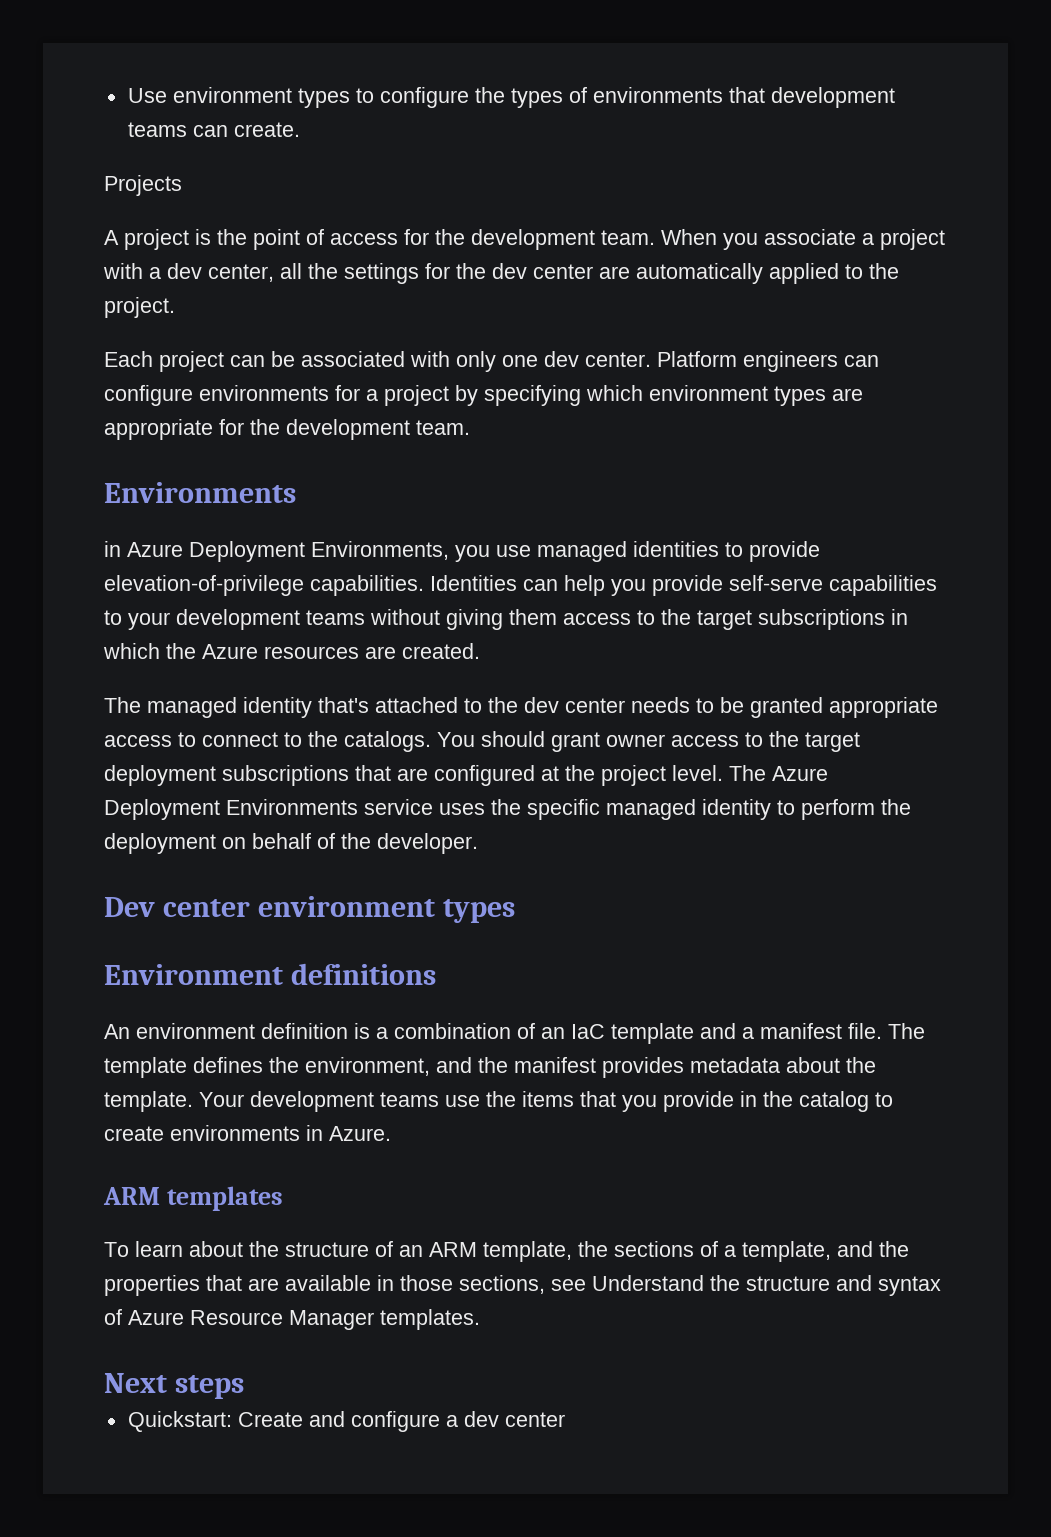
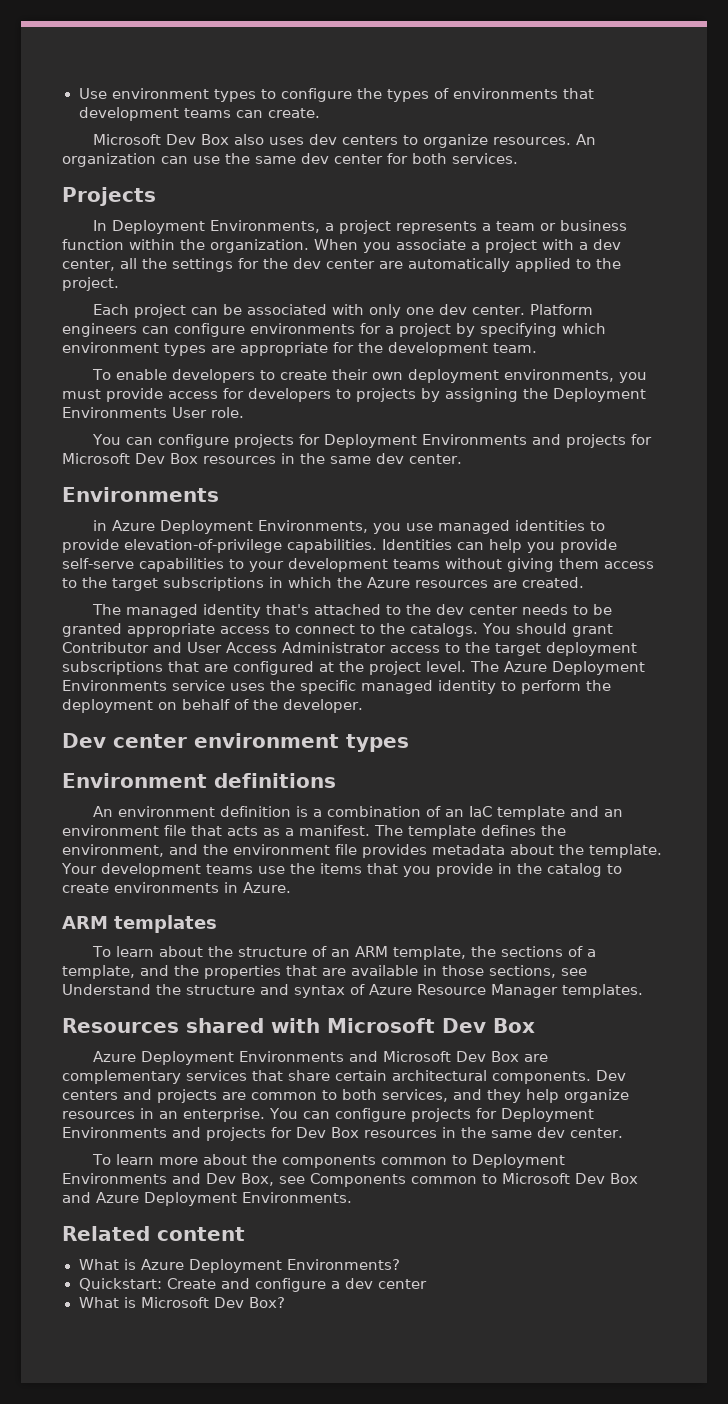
+ Microsoft Dev Box also uses dev centers to organize resources. An organization can use the same dev center for both services.
  Projects
- A project is the point of access for the development team.
+ In Deployment Environments, a project represents a team or business function within the organization.
+ To enable developers to create their own deployment environments, you must provide access for developers to projects by assigning the Deployment Environments User role.
+ You can configure projects for Deployment Environments and projects for Microsoft Dev Box resources in the same dev center.
- You should grant owner access to the target deployment subscriptions that are configured at the project level.
+ You should grant Contributor and User Access Administrator access to the target deployment subscriptions that are configured at the project level.
- An environment definition is a combination of an IaC template and a manifest file.
+ An environment definition is a combination of an IaC template and an environment file that acts as a manifest.
- The template defines the environment, and the manifest provides metadata about the template.
+ The template defines the environment, and the environment file provides metadata about the template.
- Next steps
+ Resources shared with Microsoft Dev Box
+ Azure Deployment Environments and Microsoft Dev Box are complementary services that share certain architectural components. Dev centers and projects are common to both services, and they help organize resources in an enterprise. You can configure projects for Deployment Environments and projects for Dev Box resources in the same dev center.
+ To learn more about the components common to Deployment Environments and Dev Box, see Components common to Microsoft Dev Box and Azure Deployment Environments.
+ Related content
+ What is Azure Deployment Environments?
+ What is Microsoft Dev Box?

